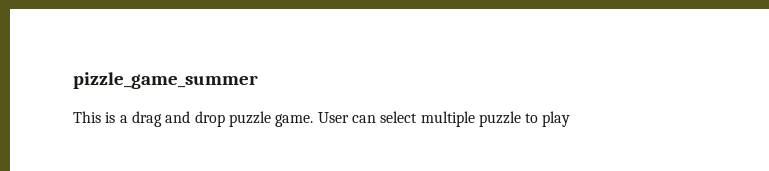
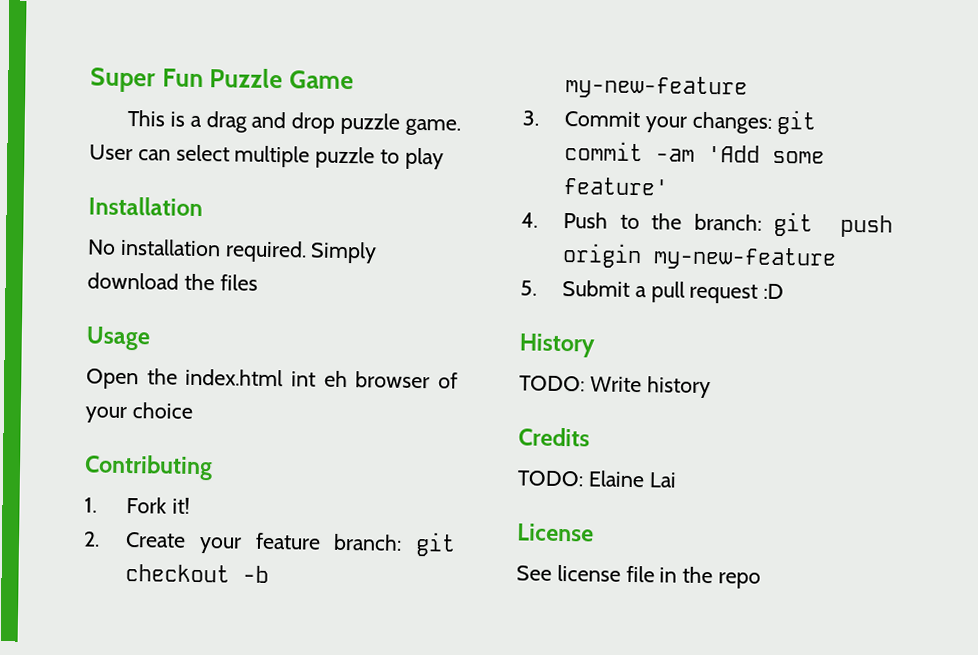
- pizzle_game_summer
+ Super Fun Puzzle Game
+ Installation
+ No installation required. Simply download the files
+ Usage
+ Open the index.html int eh browser of your choice
+ Contributing
+ 1. Fork it!
+ 2. Create your feature branch: git checkout -b my-new-feature
+ 3. Commit your changes: git commit -am 'Add some feature'
+ 4. Push to the branch: git push origin my-new-feature
+ 5. Submit a pull request :D
+ History
+ TODO: Write history
+ Credits
+ TODO: Elaine Lai
+ License
+ See license file in the repo

